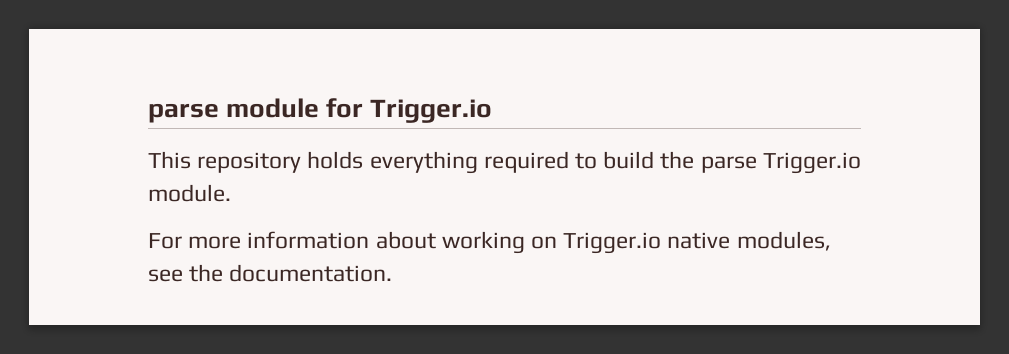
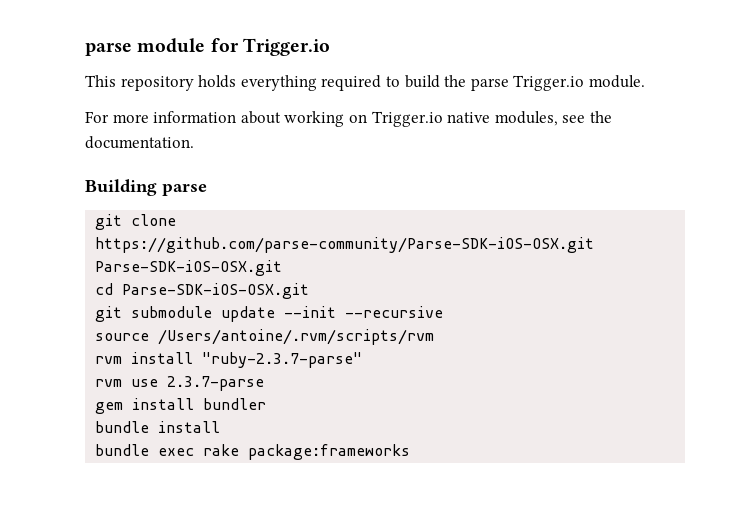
+ Building parse
+ git clone https://github.com/parse-community/Parse-SDK-iOS-OSX.git Parse-SDK-iOS-OSX.git
+ cd Parse-SDK-iOS-OSX.git
+ git submodule update --init --recursive
+ source /Users/antoine/.rvm/scripts/rvm
+ rvm install "ruby-2.3.7-parse"
+ rvm use 2.3.7-parse
+ gem install bundler
+ bundle install
+ bundle exec rake package:frameworks

